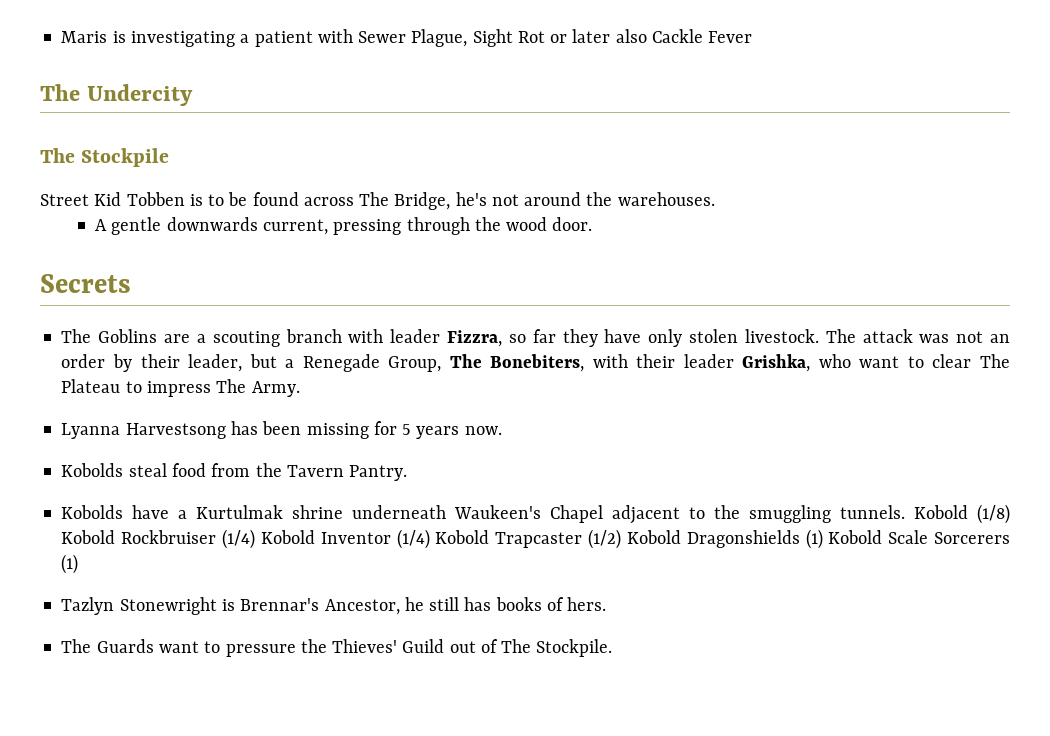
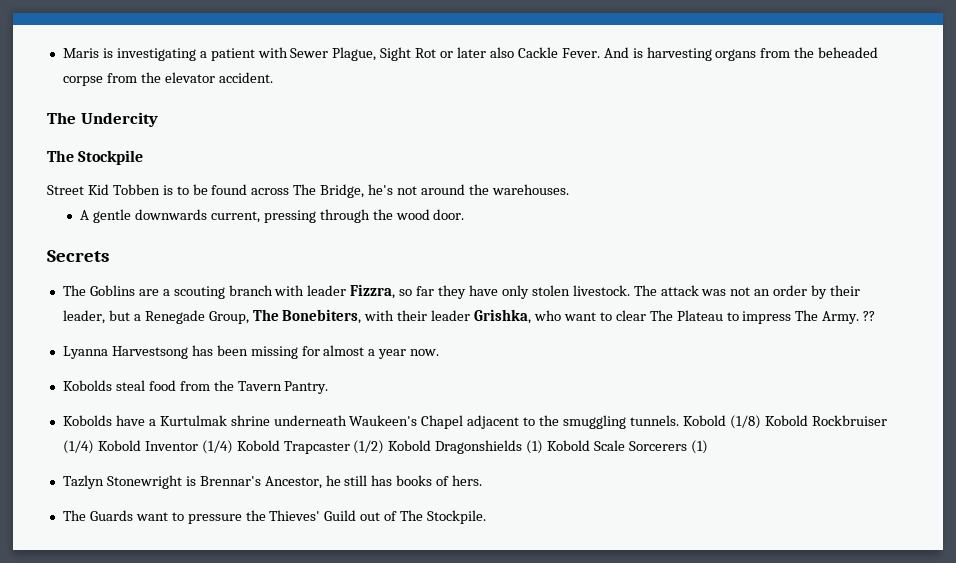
- Maris is investigating a patient with Sewer Plague, Sight Rot or later also Cackle Fever
+ Maris is investigating a patient with Sewer Plague, Sight Rot or later also Cackle Fever. And is harvesting organs from the beheaded corpse from the elevator accident.
+ ??
- Lyanna Harvestsong has been missing for 5 years now.
+ Lyanna Harvestsong has been missing for almost a year now.

